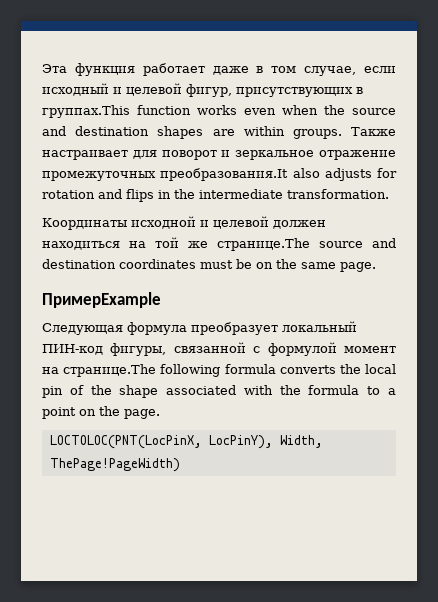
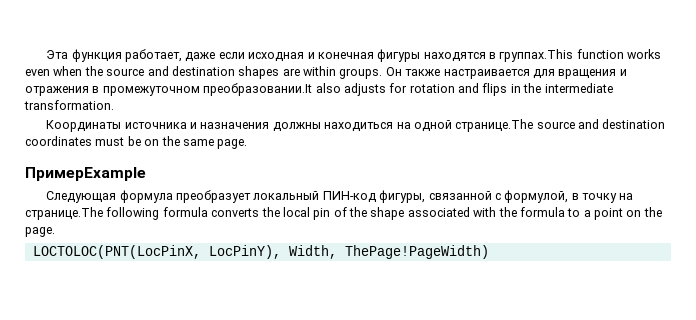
- Эта функция работает даже в том случае, если исходный и целевой фигур, присутствующих в группах.This function works even when the source and destination shapes are within groups.
+ Эта функция работает, даже если исходная и конечная фигуры находятся в группах.This function works even when the source and destination shapes are within groups.
- Также настраивает для поворот и зеркальное отражение промежуточных преобразования.It also adjusts for rotation and flips in the intermediate transformation.
+ Он также настраивается для вращения и отражения в промежуточном преобразовании.It also adjusts for rotation and flips in the intermediate transformation.
- Координаты исходной и целевой должен находиться на той же странице.The source and destination coordinates must be on the same page.
+ Координаты источника и назначения должны находиться на одной странице.The source and destination coordinates must be on the same page.
- Следующая формула преобразует локальный ПИН-код фигуры, связанной с формулой момент на странице.The following formula converts the local pin of the shape associated with the formula to a point on the page.
+ Следующая формула преобразует локальный ПИН-код фигуры, связанной с формулой, в точку на странице.The following formula converts the local pin of the shape associated with the formula to a point on the page.

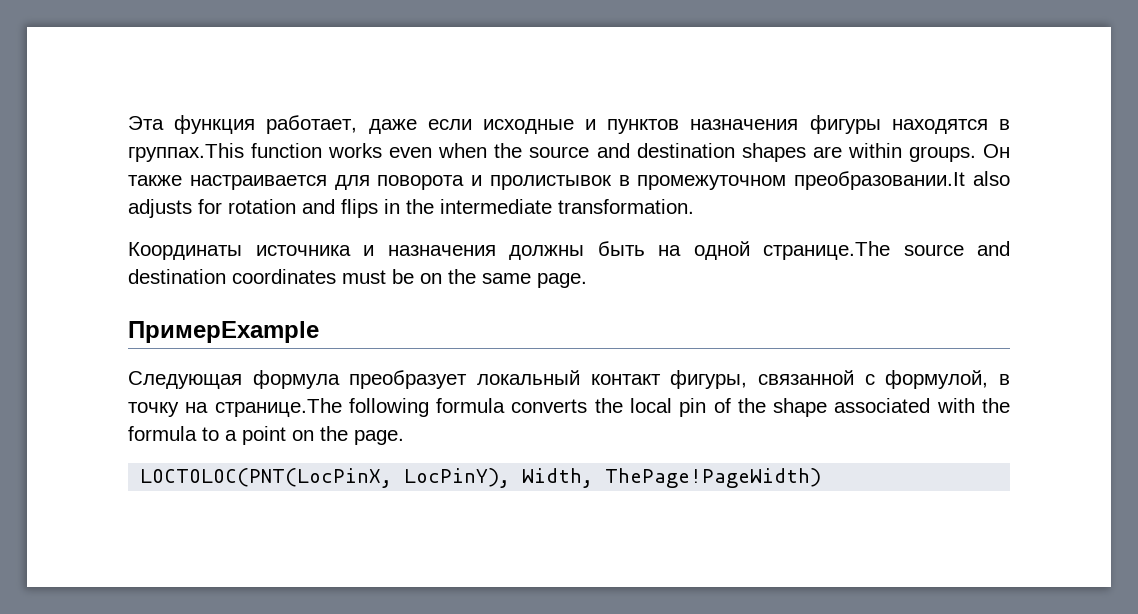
- Эта функция работает, даже если исходная и конечная фигуры находятся в группах.This function works even when the source and destination shapes are within groups.
+ Эта функция работает, даже если исходные и пунктов назначения фигуры находятся в группах.This function works even when the source and destination shapes are within groups.
- Он также настраивается для вращения и отражения в промежуточном преобразовании.It also adjusts for rotation and flips in the intermediate transformation.
+ Он также настраивается для поворота и пролистывок в промежуточном преобразовании.It also adjusts for rotation and flips in the intermediate transformation.
- Координаты источника и назначения должны находиться на одной странице.The source and destination coordinates must be on the same page.
+ Координаты источника и назначения должны быть на одной странице.The source and destination coordinates must be on the same page.
- Следующая формула преобразует локальный ПИН-код фигуры, связанной с формулой, в точку на странице.The following formula converts the local pin of the shape associated with the formula to a point on the page.
+ Следующая формула преобразует локальный контакт фигуры, связанной с формулой, в точку на странице.The following formula converts the local pin of the shape associated with the formula to a point on the page.

